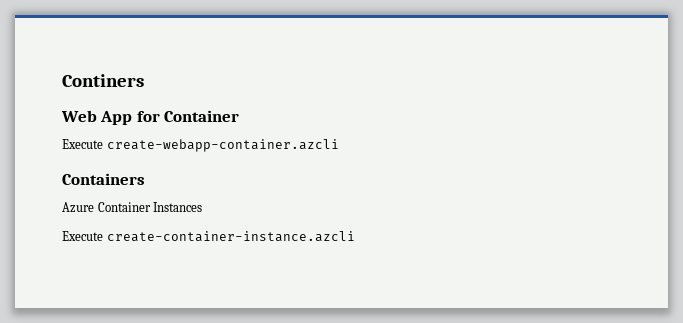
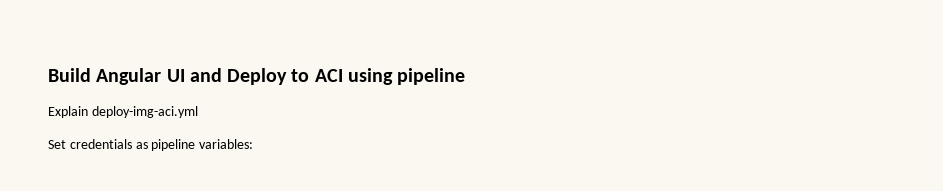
- Continers
- Web App for Container
- Execute create-webapp-container.azcli
- Containers
- Azure Container Instances
- Execute create-container-instance.azcli
+ Build Angular UI and Deploy to ACI using pipeline
+ Explain deploy-img-aci.yml
+ Set credentials as pipeline variables:

